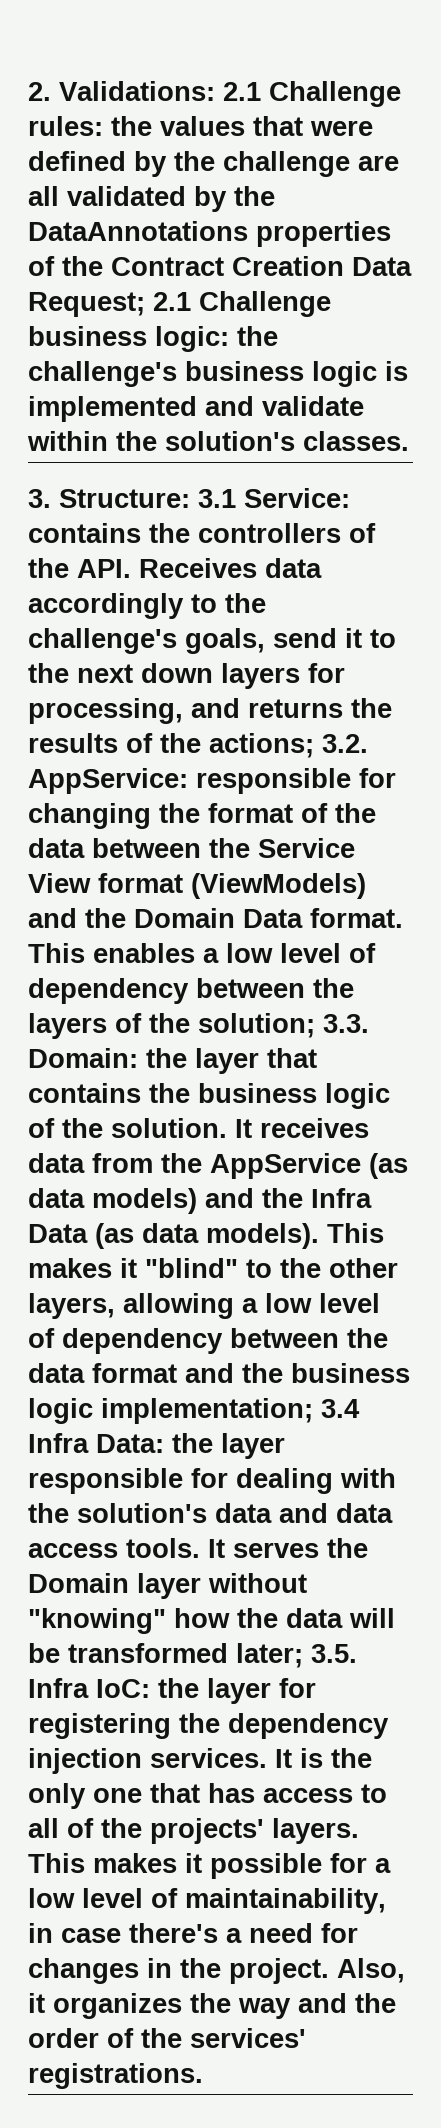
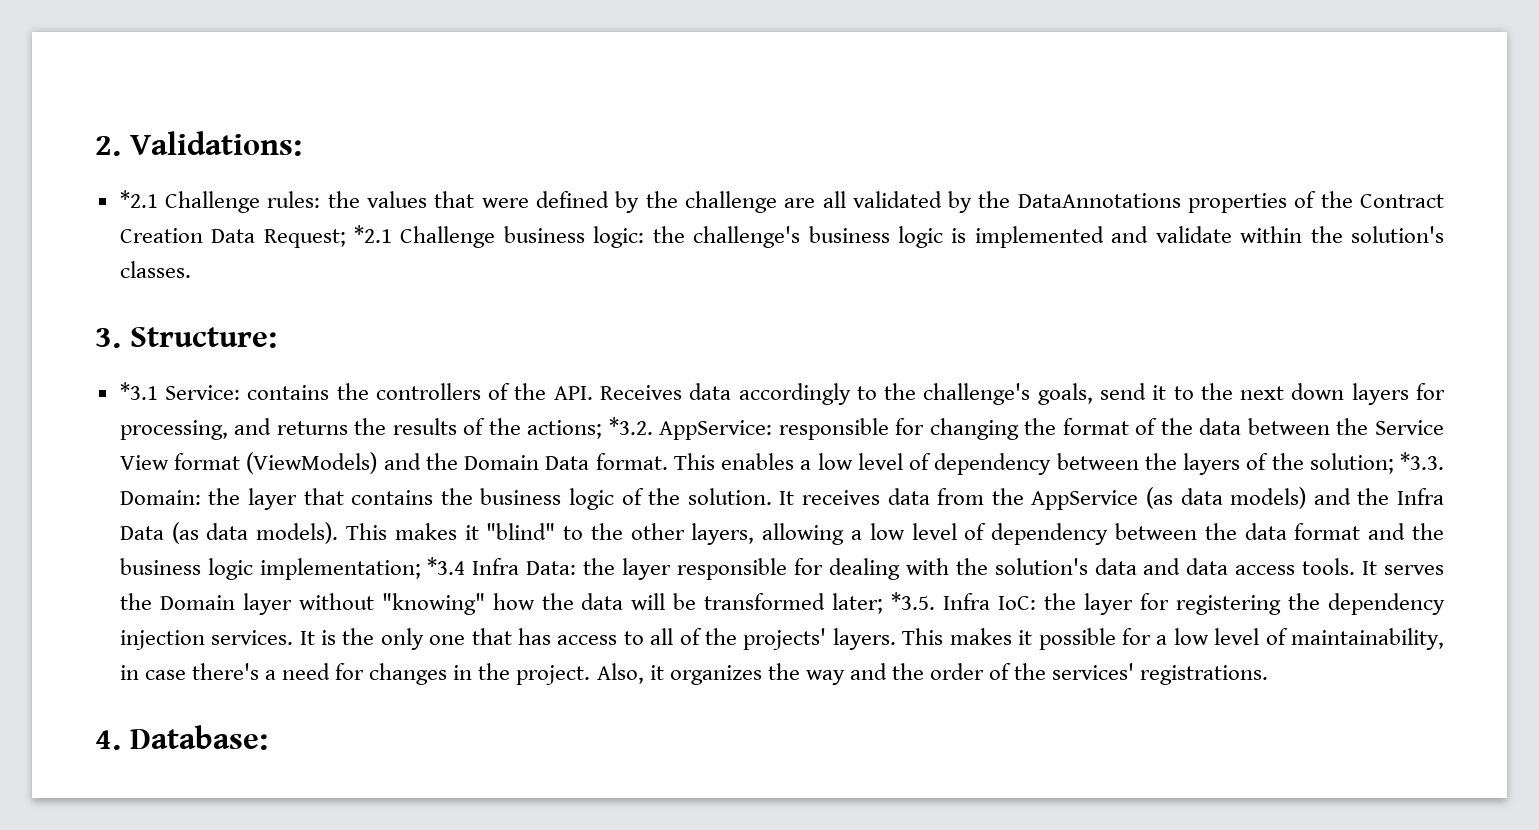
- 2. Validations: 2.1 Challenge rules: the values that were defined by the challenge are all validated by the DataAnnotations properties of the Contract Creation Data Request; 2.1 Challenge business logic: the challenge's business logic is implemented and validate within the solution's classes.
+ 2. Validations:
+ *2.1 Challenge rules: the values that were defined by the challenge are all validated by the DataAnnotations properties of the Contract Creation Data Request; *2.1 Challenge business logic: the challenge's business logic is implemented and validate within the solution's classes.
- 3. Structure: 3.1 Service: contains the controllers of the API. Receives data accordingly to the challenge's goals, send it to the next down layers for processing, and returns the results of the actions; 3.2. AppService: responsible for changing the format of the data between the Service View format (ViewModels) and the Domain Data format.
+ 3. Structure:
+ *3.1 Service: contains the controllers of the API. Receives data accordingly to the challenge's goals, send it to the next down layers for processing, and returns the results of the actions; *3.2. AppService: responsible for changing the format of the data between the Service View format (ViewModels) and the Domain Data format.
- This enables a low level of dependency between the layers of the solution; 3.3. Domain: the layer that contains the business logic of the solution.
+ This enables a low level of dependency between the layers of the solution; *3.3. Domain: the layer that contains the business logic of the solution.
- This makes it "blind" to the other layers, allowing a low level of dependency between the data format and the business logic implementation; 3.4 Infra Data: the layer responsible for dealing with the solution's data and data access tools.
+ This makes it "blind" to the other layers, allowing a low level of dependency between the data format and the business logic implementation; *3.4 Infra Data: the layer responsible for dealing with the solution's data and data access tools.
- It serves the Domain layer without "knowing" how the data will be transformed later; 3.5. Infra IoC: the layer for registering the dependency injection services.
+ It serves the Domain layer without "knowing" how the data will be transformed later; *3.5. Infra IoC: the layer for registering the dependency injection services.
+ 4. Database:

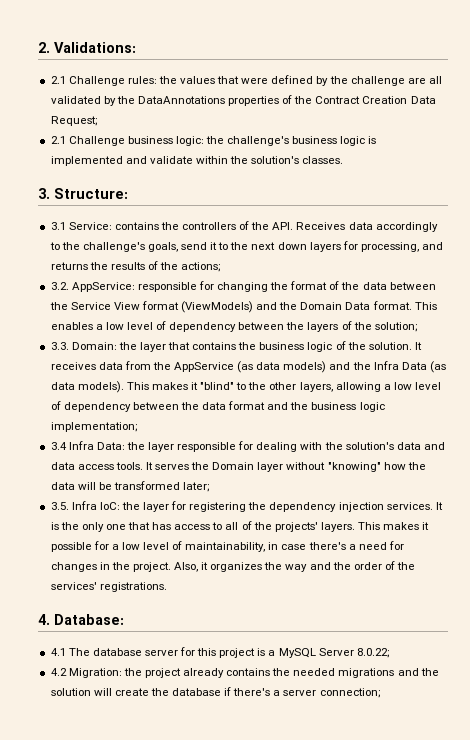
- *2.1 Challenge rules: the values that were defined by the challenge are all validated by the DataAnnotations properties of the Contract Creation Data Request; *2.1 Challenge business logic: the challenge's business logic is implemented and validate within the solution's classes.
+ 2.1 Challenge rules: the values that were defined by the challenge are all validated by the DataAnnotations properties of the Contract Creation Data Request;
+ 2.1 Challenge business logic: the challenge's business logic is implemented and validate within the solution's classes.
- *3.1 Service: contains the controllers of the API. Receives data accordingly to the challenge's goals, send it to the next down layers for processing, and returns the results of the actions; *3.2. AppService: responsible for changing the format of the data between the Service View format (ViewModels) and the Domain Data format.
+ 3.1 Service: contains the controllers of the API. Receives data accordingly to the challenge's goals, send it to the next down layers for processing, and returns the results of the actions;
+ 3.2. AppService: responsible for changing the format of the data between the Service View format (ViewModels) and the Domain Data format.
- This enables a low level of dependency between the layers of the solution; *3.3. Domain: the layer that contains the business logic of the solution.
+ This enables a low level of dependency between the layers of the solution;
+ 3.3. Domain: the layer that contains the business logic of the solution.
- This makes it "blind" to the other layers, allowing a low level of dependency between the data format and the business logic implementation; *3.4 Infra Data: the layer responsible for dealing with the solution's data and data access tools.
+ This makes it "blind" to the other layers, allowing a low level of dependency between the data format and the business logic implementation;
+ 3.4 Infra Data: the layer responsible for dealing with the solution's data and data access tools.
- It serves the Domain layer without "knowing" how the data will be transformed later; *3.5. Infra IoC: the layer for registering the dependency injection services.
+ It serves the Domain layer without "knowing" how the data will be transformed later;
+ 3.5. Infra IoC: the layer for registering the dependency injection services.
+ 4.1 The database server for this project is a MySQL Server 8.0.22;
+ 4.2 Migration: the project already contains the needed migrations and the solution will create the database if there's a server connection;

